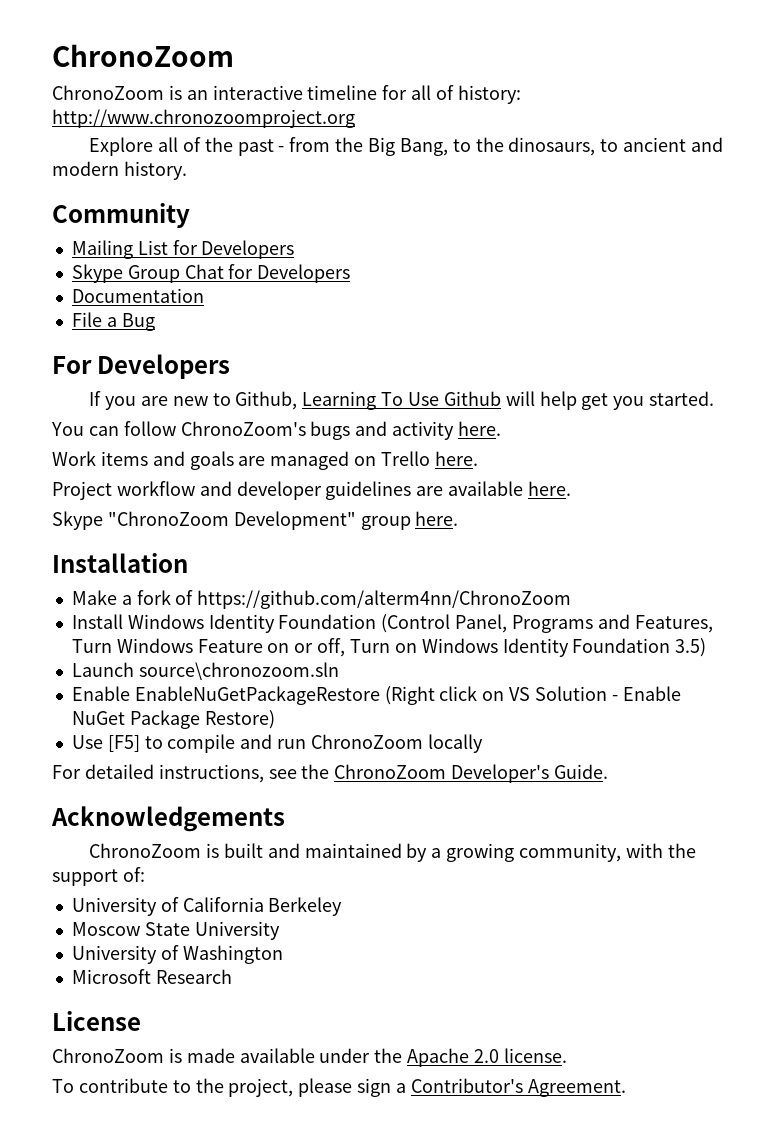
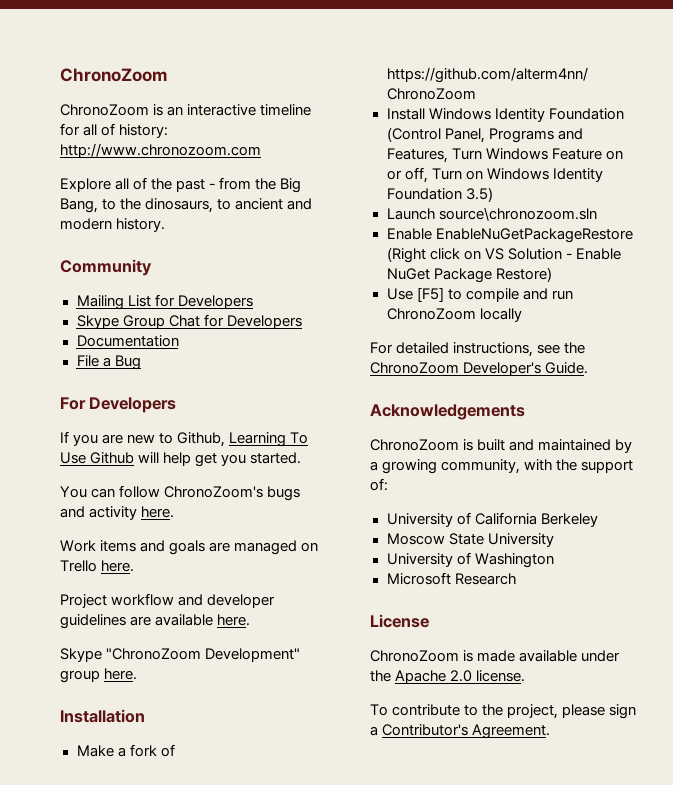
- ChronoZoom is an interactive timeline for all of history: http://www.chronozoomproject.org
+ ChronoZoom is an interactive timeline for all of history: http://www.chronozoom.com

